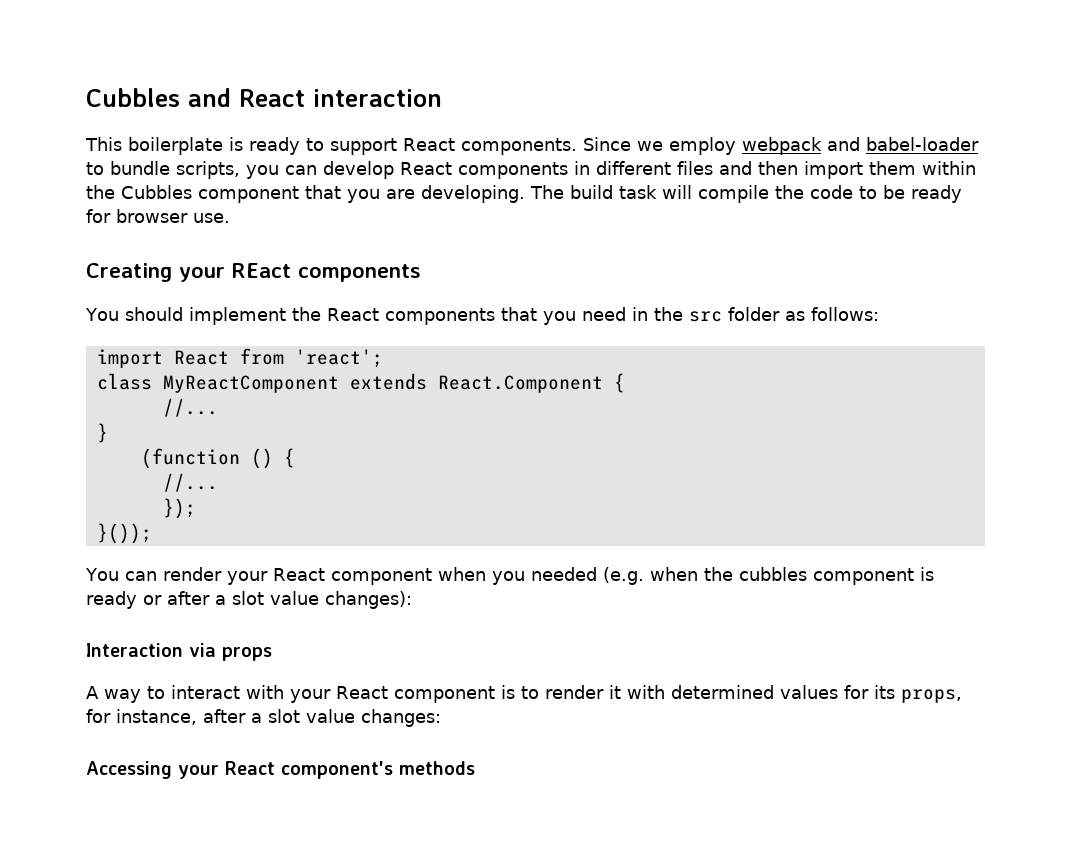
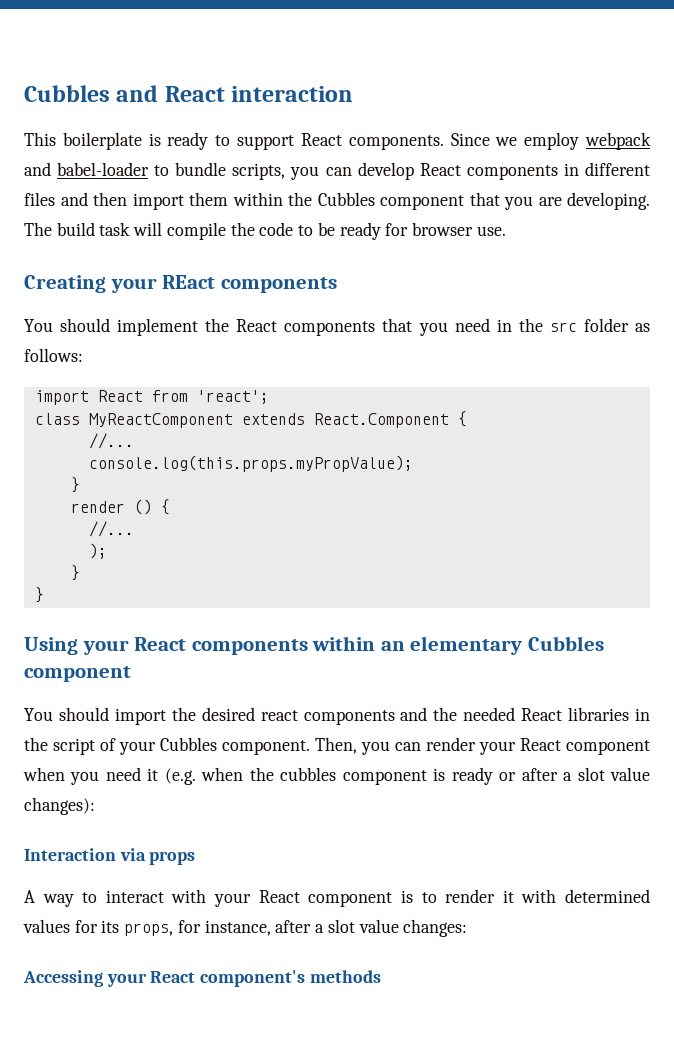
+ console.log(this.props.myPropValue);
  }
- (function () {
+ render () {
- });
- }());
- You can render your React component when you needed (e.g. when the cubbles component is ready or after a slot value changes):
+ );
+ }
+ }
+ Using your React components within an elementary Cubbles component
+ You should import the desired react components and the needed React libraries in the script of your Cubbles component. Then, you can render your React component when you need it (e.g. when the cubbles component is ready or after a slot value changes):

